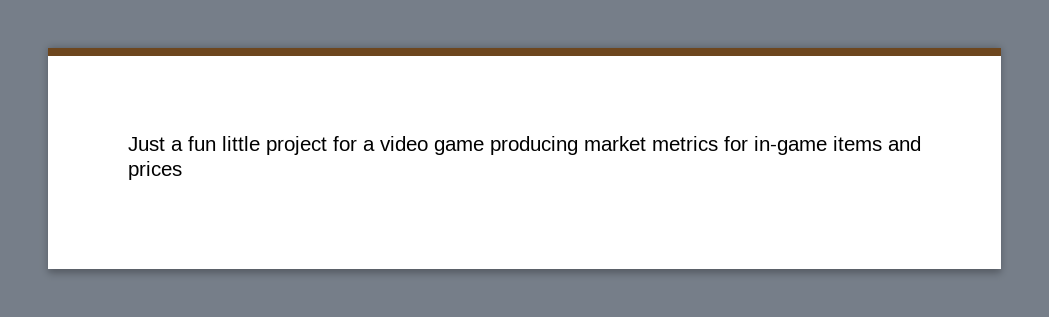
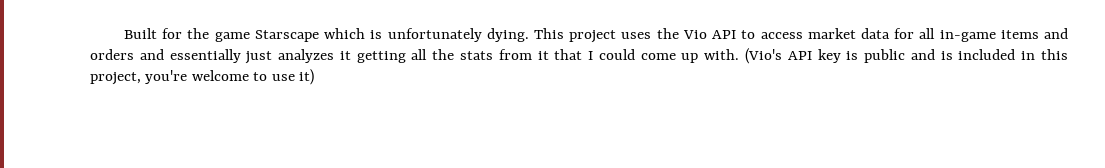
- Just a fun little project for a video game producing market metrics for in-game items and prices
+ Built for the game Starscape which is unfortunately dying. This project uses the Vio API to access market data for all in-game items and orders and essentially just analyzes it getting all the stats from it that I could come up with. (Vio's API key is public and is included in this project, you're welcome to use it)

